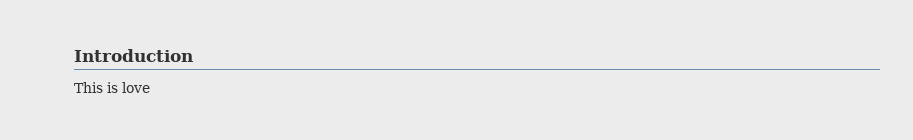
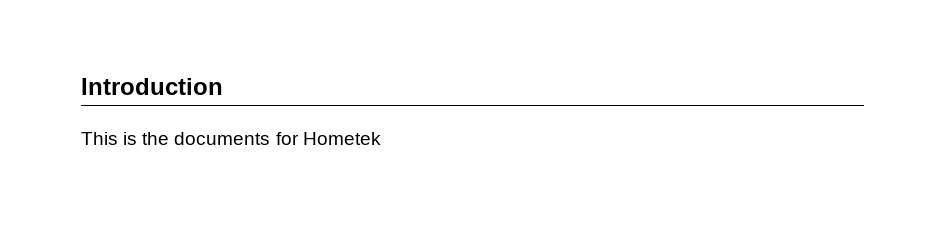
- This is love
+ This is the documents for Hometek

